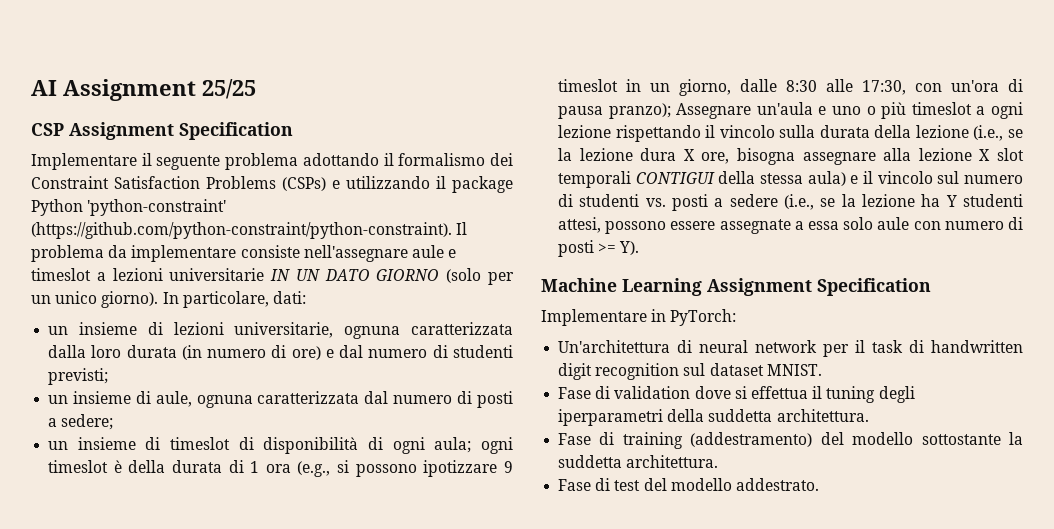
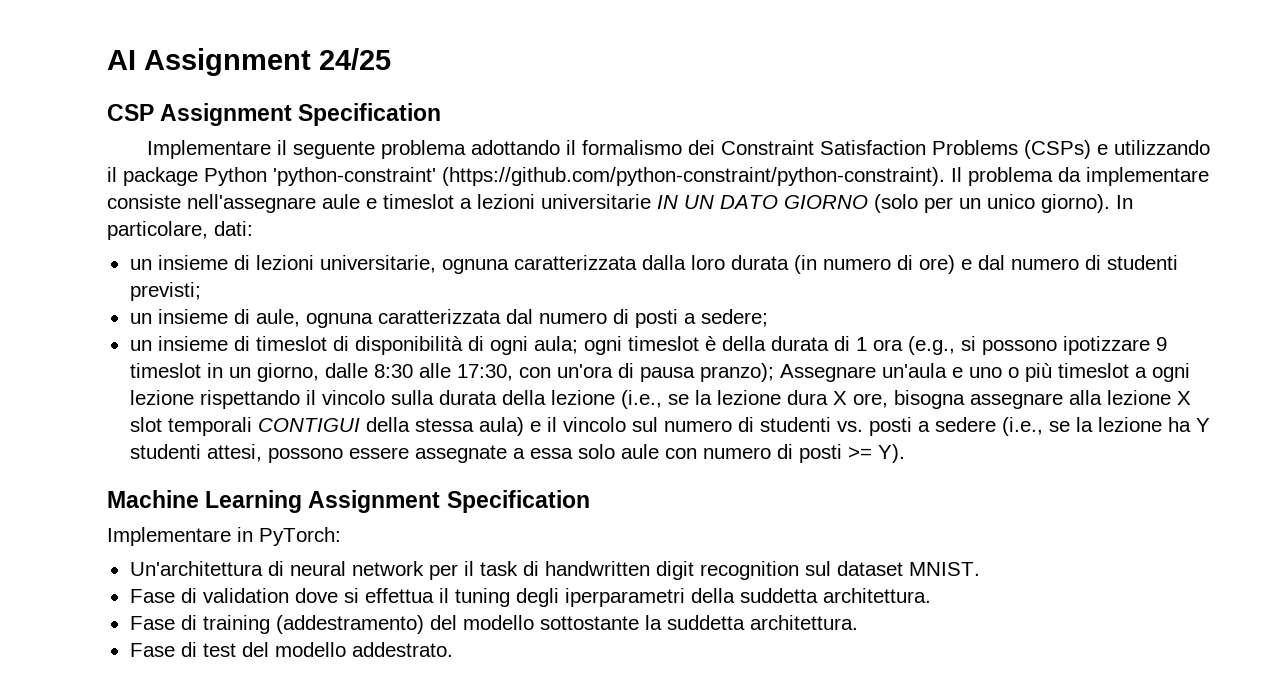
- AI Assignment 25/25
+ AI Assignment 24/25

